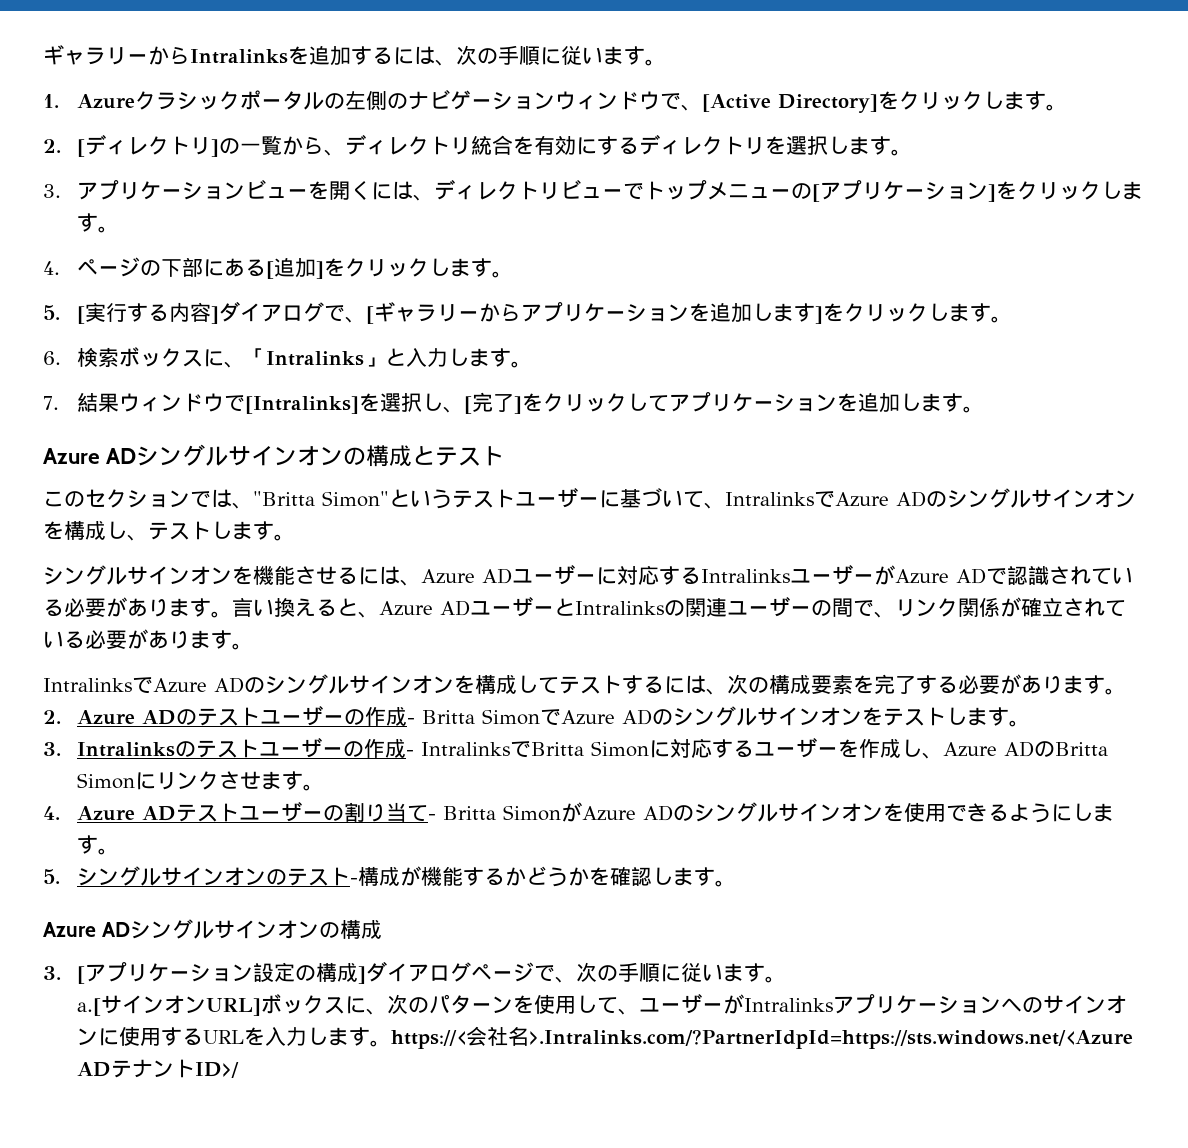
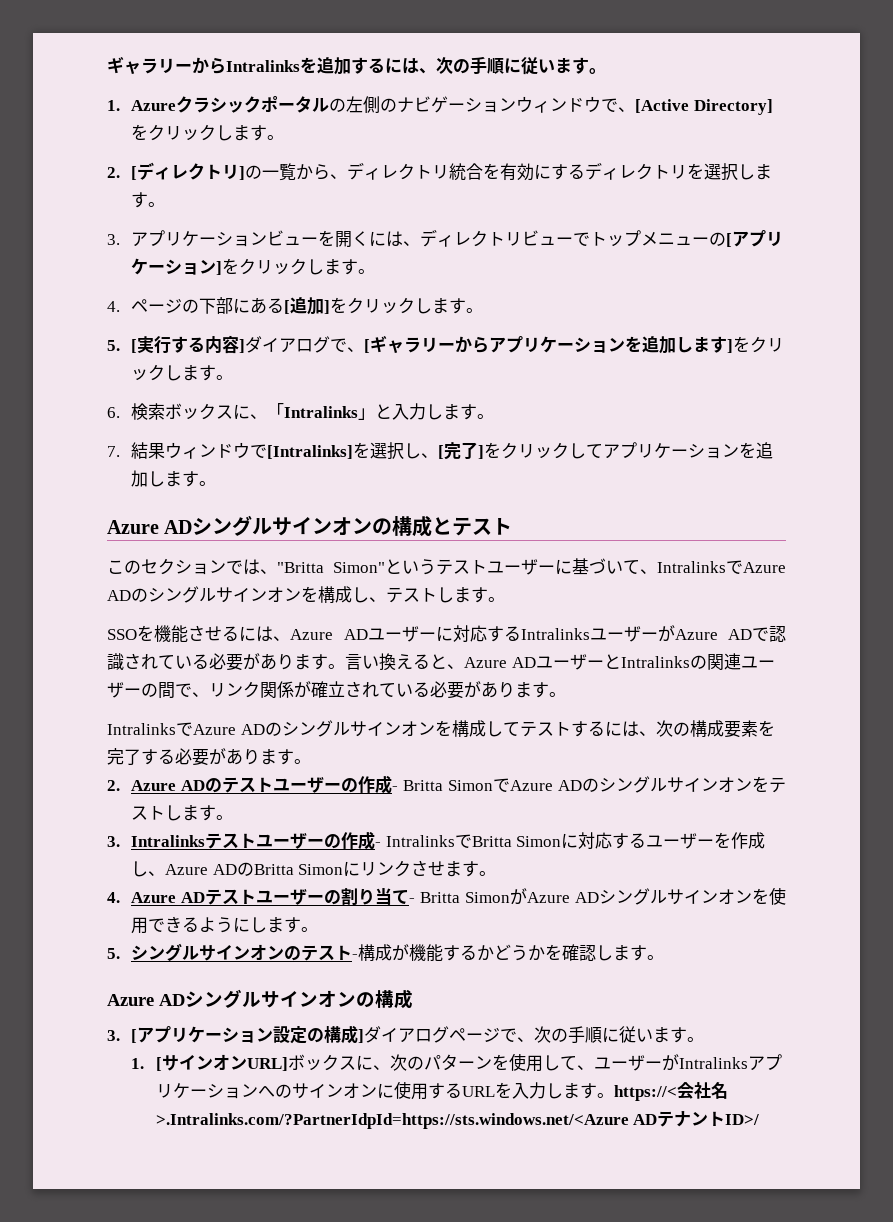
- シングルサインオンを機能させるには、Azure ADユーザーに対応するIntralinksユーザーがAzure ADで認識されている必要があります。
+ SSOを機能させるには、Azure ADユーザーに対応するIntralinksユーザーがAzure ADで認識されている必要があります。
- 3. Intralinksのテストユーザーの作成- IntralinksでBritta Simonに対応するユーザーを作成し、Azure ADのBritta Simonにリンクさせます。
+ 3. Intralinksテストユーザーの作成- IntralinksでBritta Simonに対応するユーザーを作成し、Azure ADのBritta Simonにリンクさせます。
- 4. Azure ADテストユーザーの割り当て- Britta SimonがAzure ADのシングルサインオンを使用できるようにします。
+ 4. Azure ADテストユーザーの割り当て- Britta SimonがAzure ADシングルサインオンを使用できるようにします。
- a.[サインオンURL]ボックスに、次のパターンを使用して、ユーザーがIntralinksアプリケーションへのサインオンに使用するURLを入力します。https://<会社名>.Intralinks.com/?PartnerIdpId=https://sts.windows.net/<Azure ADテナントID>/
+ 1. [サインオンURL]ボックスに、次のパターンを使用して、ユーザーがIntralinksアプリケーションへのサインオンに使用するURLを入力します。https://<会社名>.Intralinks.com/?PartnerIdpId=https://sts.windows.net/<Azure ADテナントID>/

